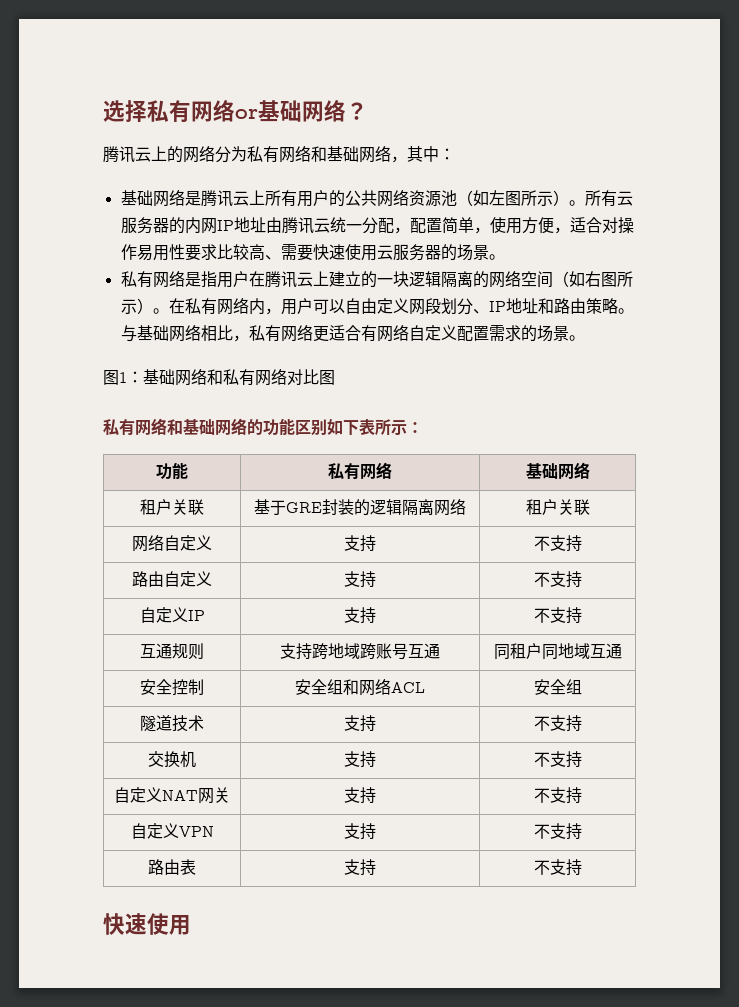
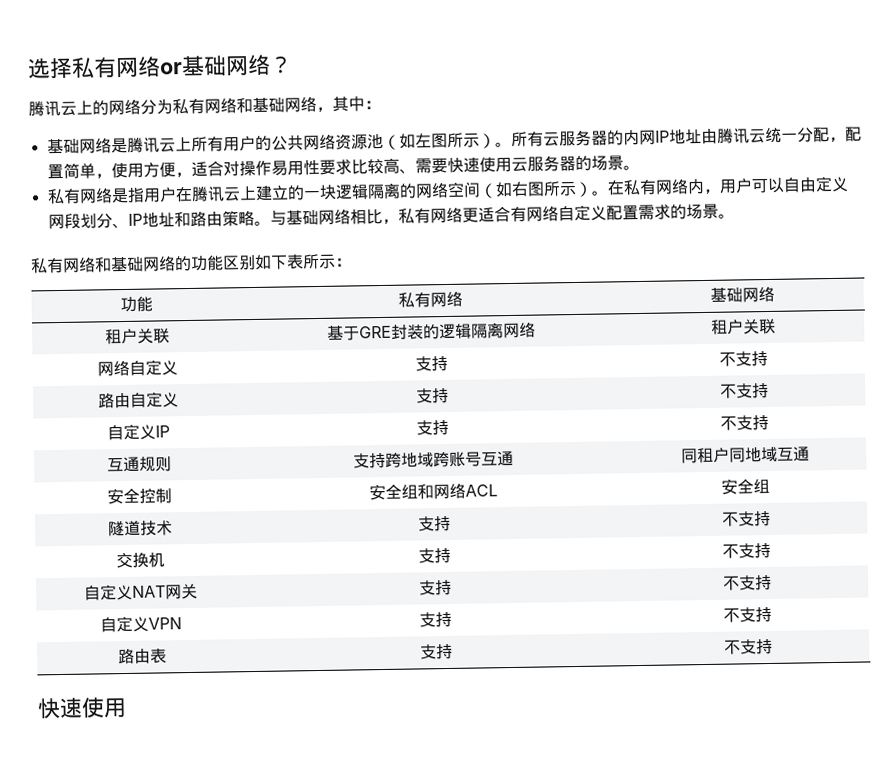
- 图1：基础网络和私有网络对比图

